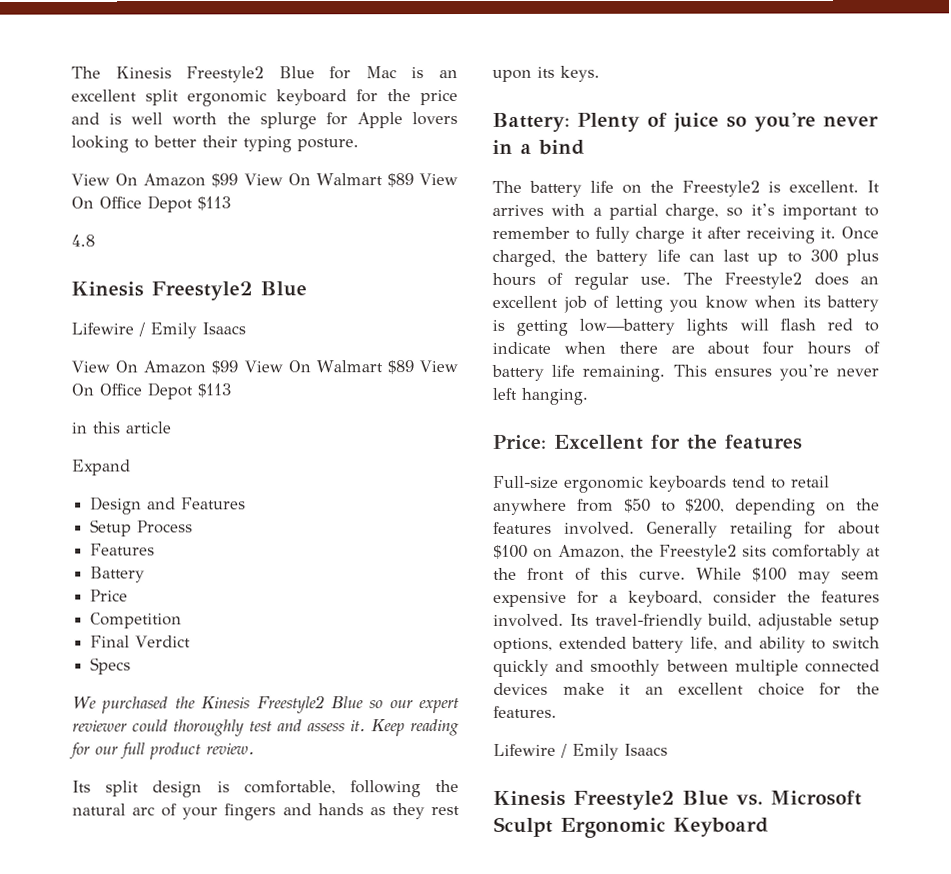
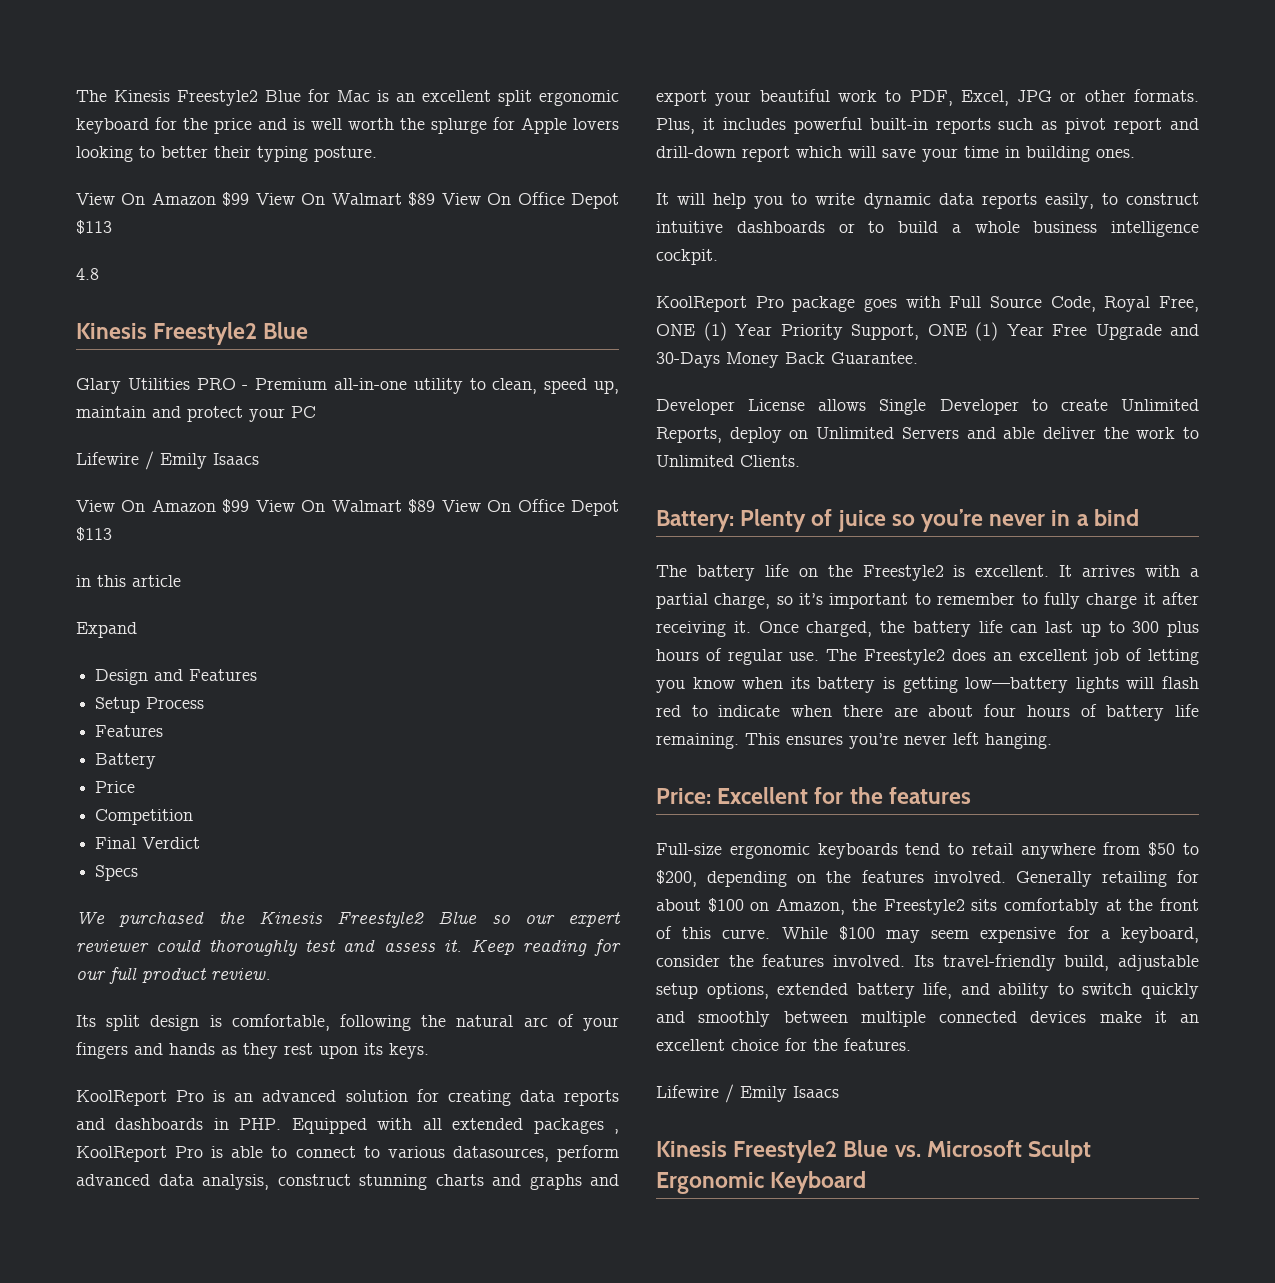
+ Glary Utilities PRO - Premium all-in-one utility to clean, speed up, maintain and protect your PC
+ KoolReport Pro is an advanced solution for creating data reports and dashboards in PHP. Equipped with all extended packages , KoolReport Pro is able to connect to various datasources, perform advanced data analysis, construct stunning charts and graphs and export your beautiful work to PDF, Excel, JPG or other formats. Plus, it includes powerful built-in reports such as pivot report and drill-down report which will save your time in building ones.
+ It will help you to write dynamic data reports easily, to construct intuitive dashboards or to build a whole business intelligence cockpit.
+ KoolReport Pro package goes with Full Source Code, Royal Free, ONE (1) Year Priority Support, ONE (1) Year Free Upgrade and 30-Days Money Back Guarantee.
+ Developer License allows Single Developer to create Unlimited Reports, deploy on Unlimited Servers and able deliver the work to Unlimited Clients.

